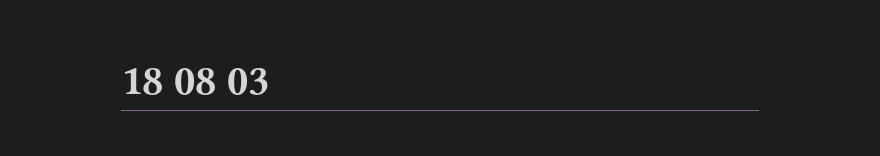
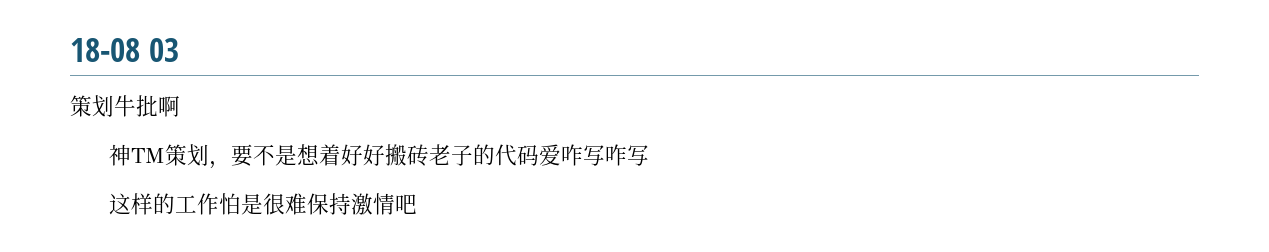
- 18 08 03
+ 18-08 03
+ 策划牛批啊
+ 神TM策划，要不是想着好好搬砖老子的代码爱咋写咋写
+ 这样的工作怕是很难保持激情吧

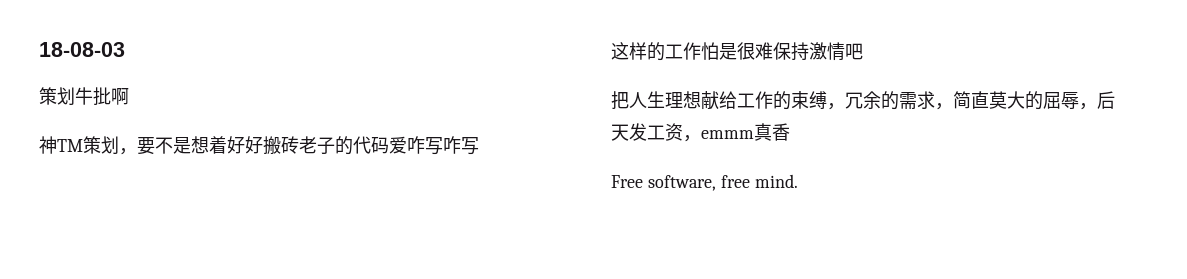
- 18-08 03
+ 18-08-03
+ 把人生理想献给工作的束缚，冗余的需求，简直莫大的屈辱，后天发工资，emmm真香
+ Free software, free mind.

